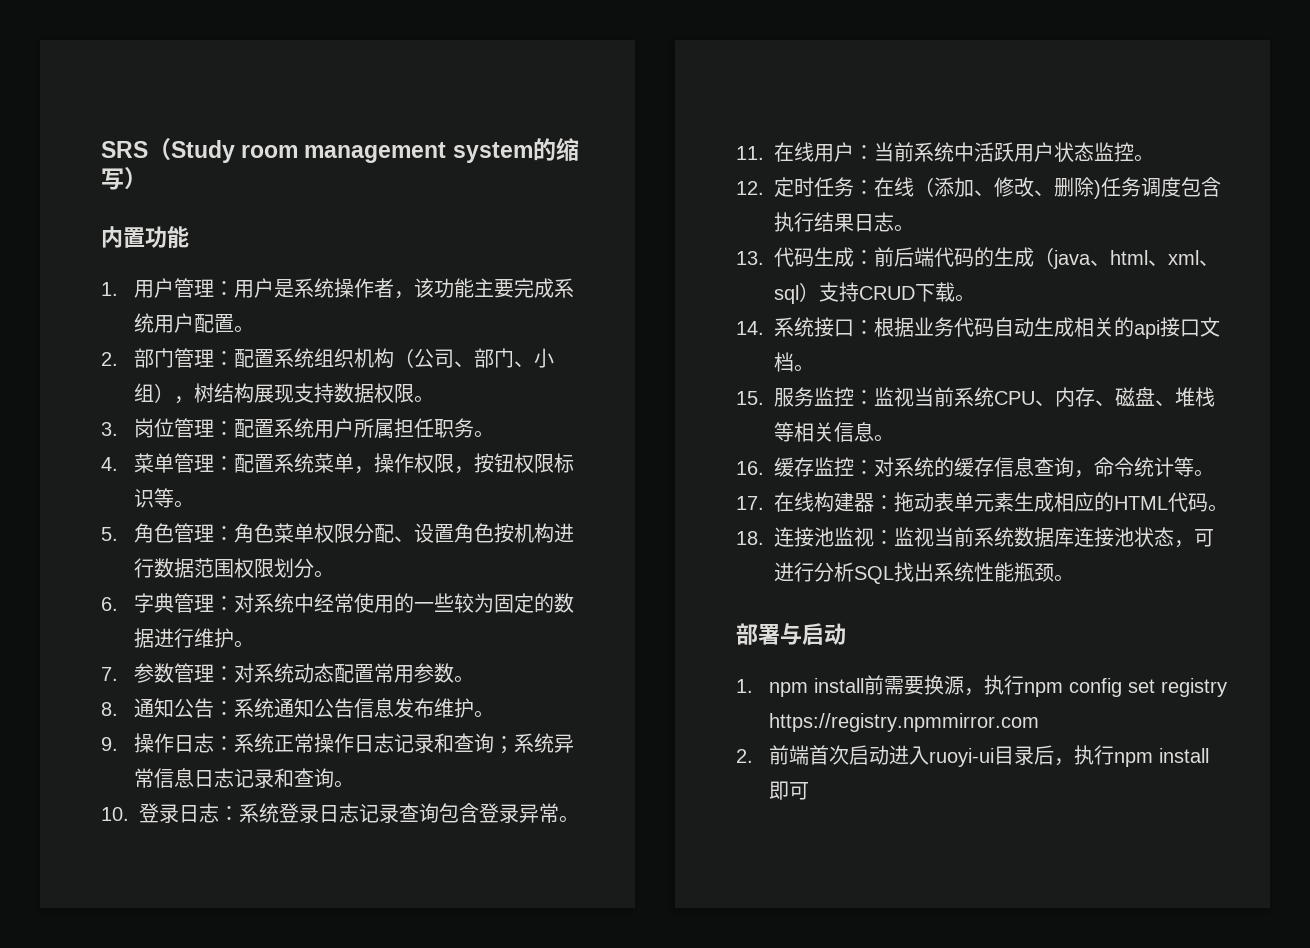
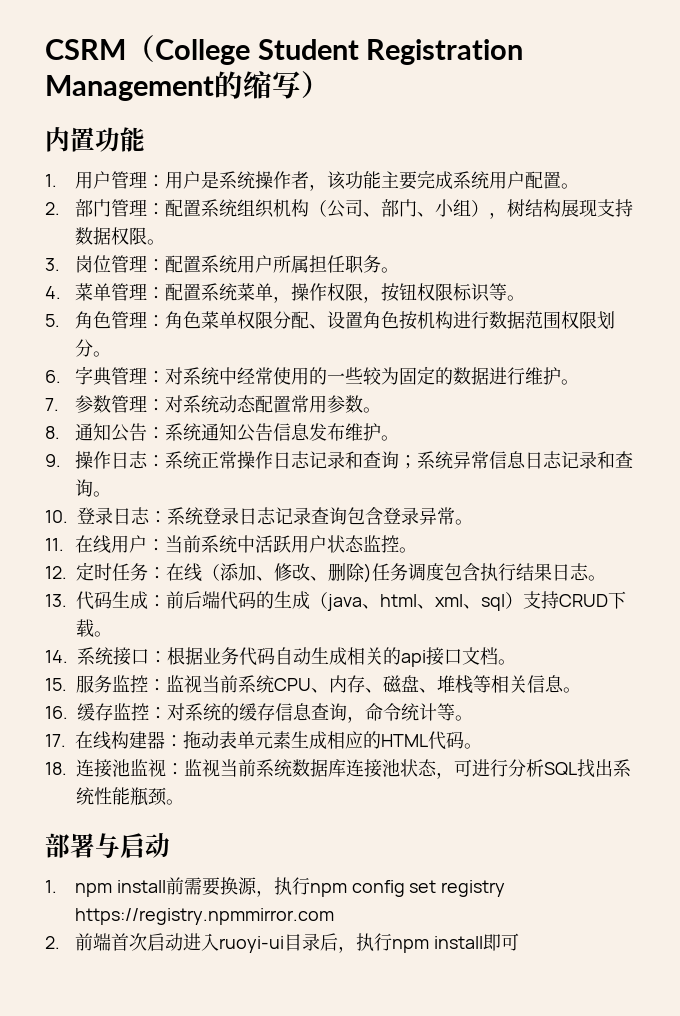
- SRS（Study room management system的缩写）
+ CSRM（College Student Registration Management的缩写）

